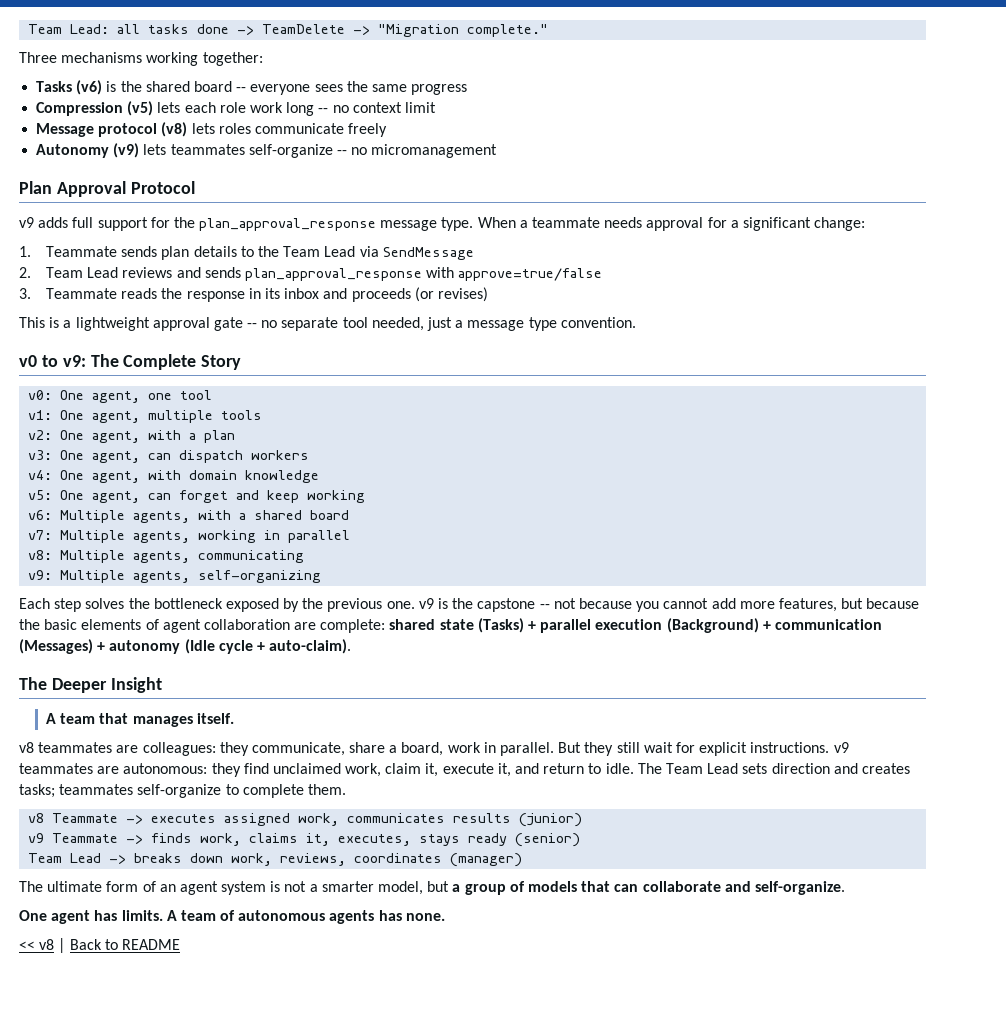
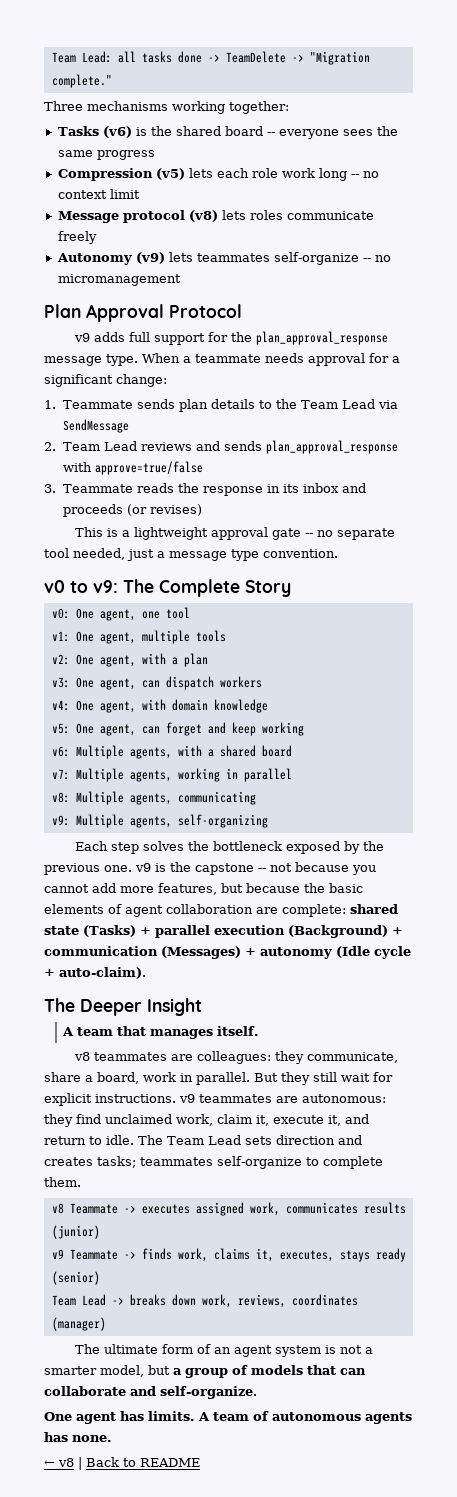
- << v8 | Back to README
+ ← v8 | Back to README

